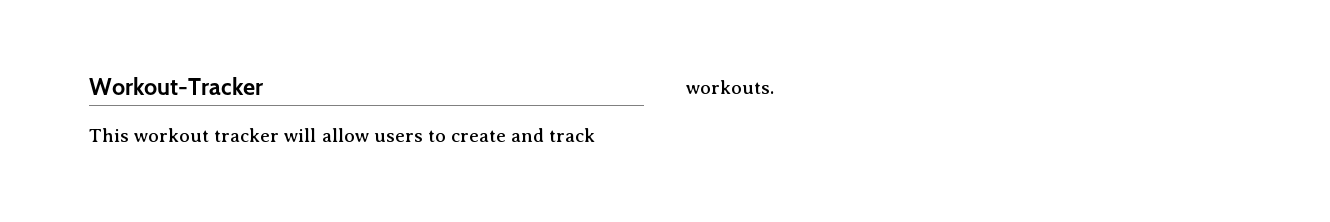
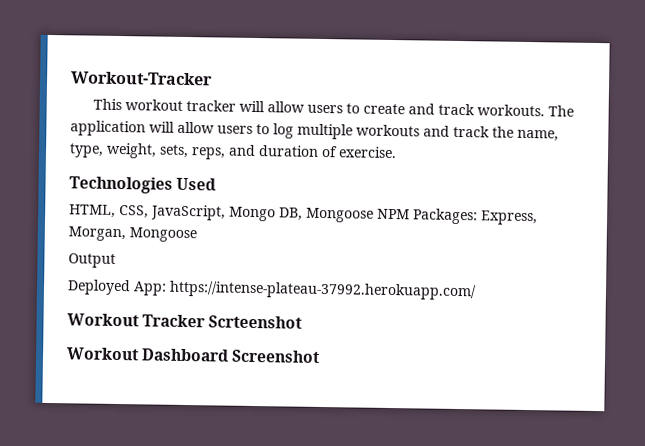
+ The application will allow users to log multiple workouts and track the name, type, weight, sets, reps, and duration of exercise.
+ Technologies Used
+ HTML, CSS, JavaScript, Mongo DB, Mongoose NPM Packages: Express, Morgan, Mongoose
+ Output
+ Deployed App: https://intense-plateau-37992.herokuapp.com/
+ Workout Tracker Scrteenshot
+ Workout Dashboard Screenshot

